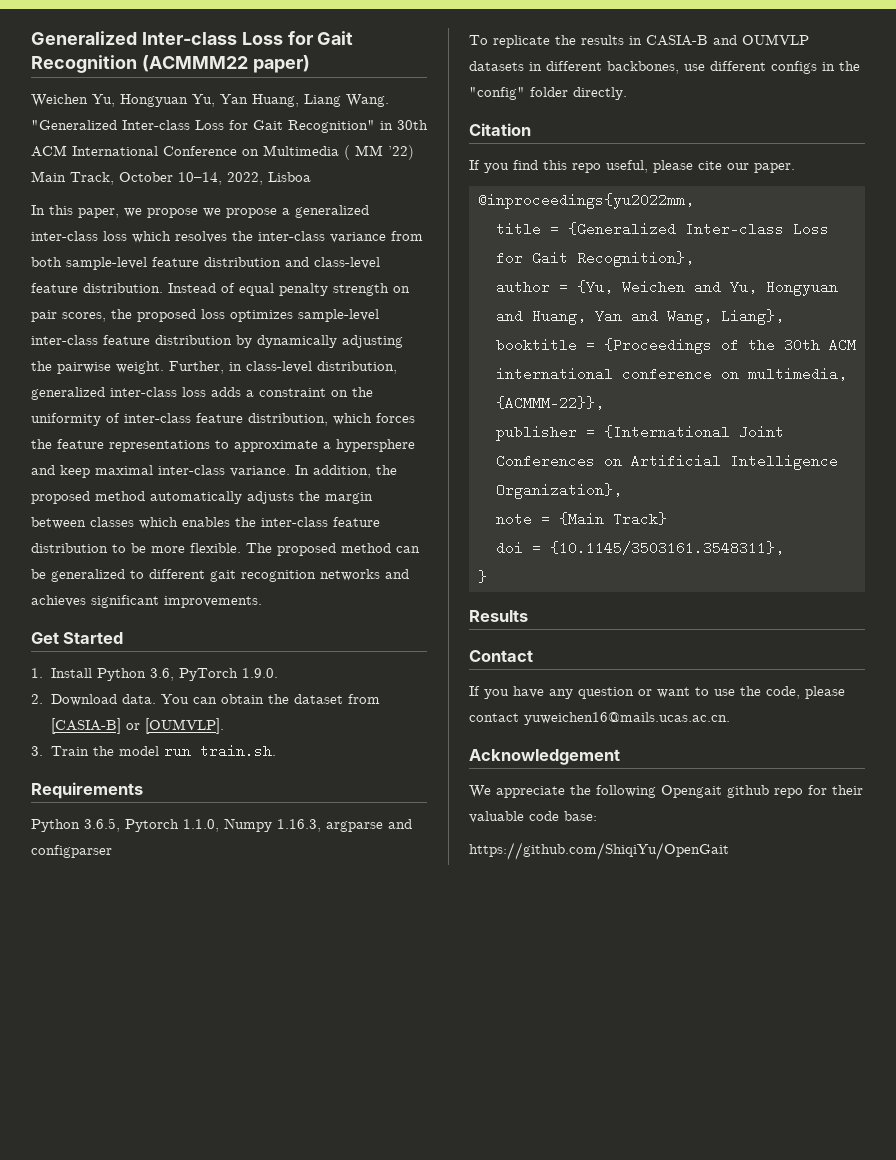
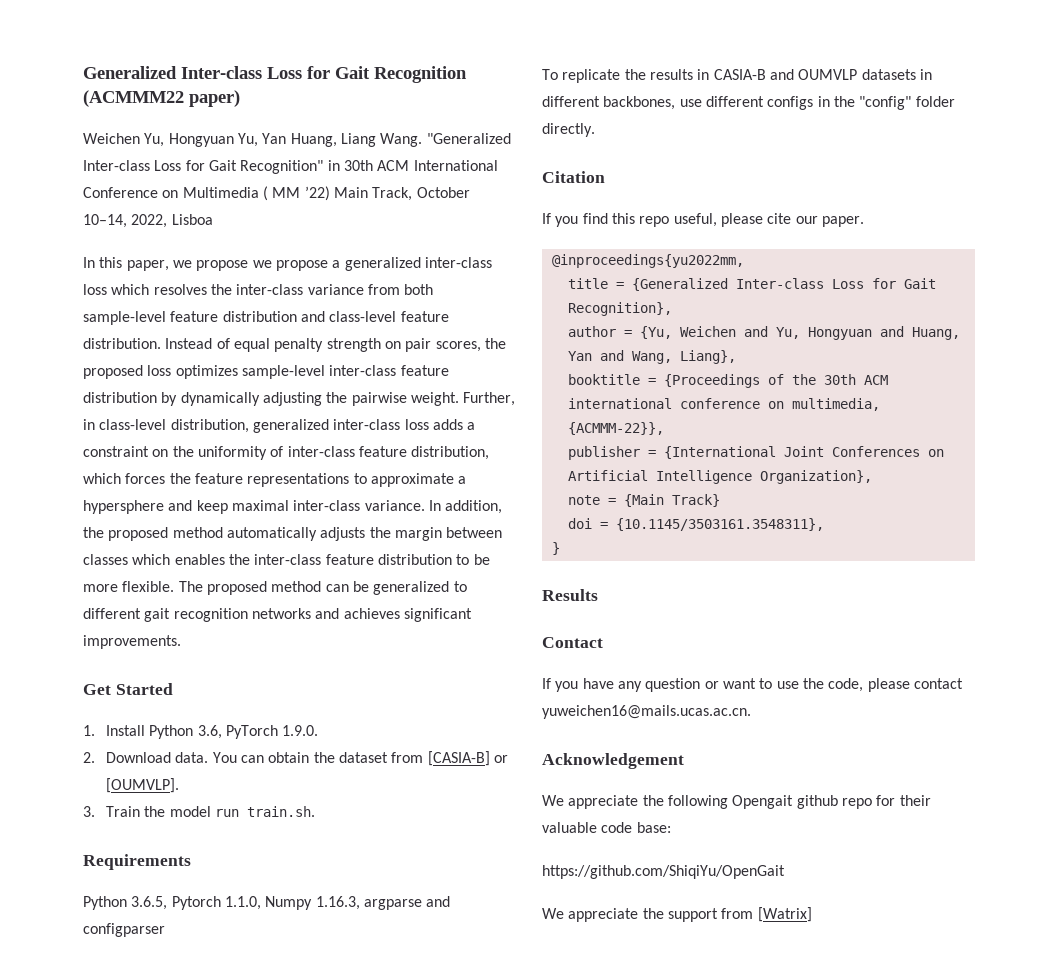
+ We appreciate the support from [Watrix]

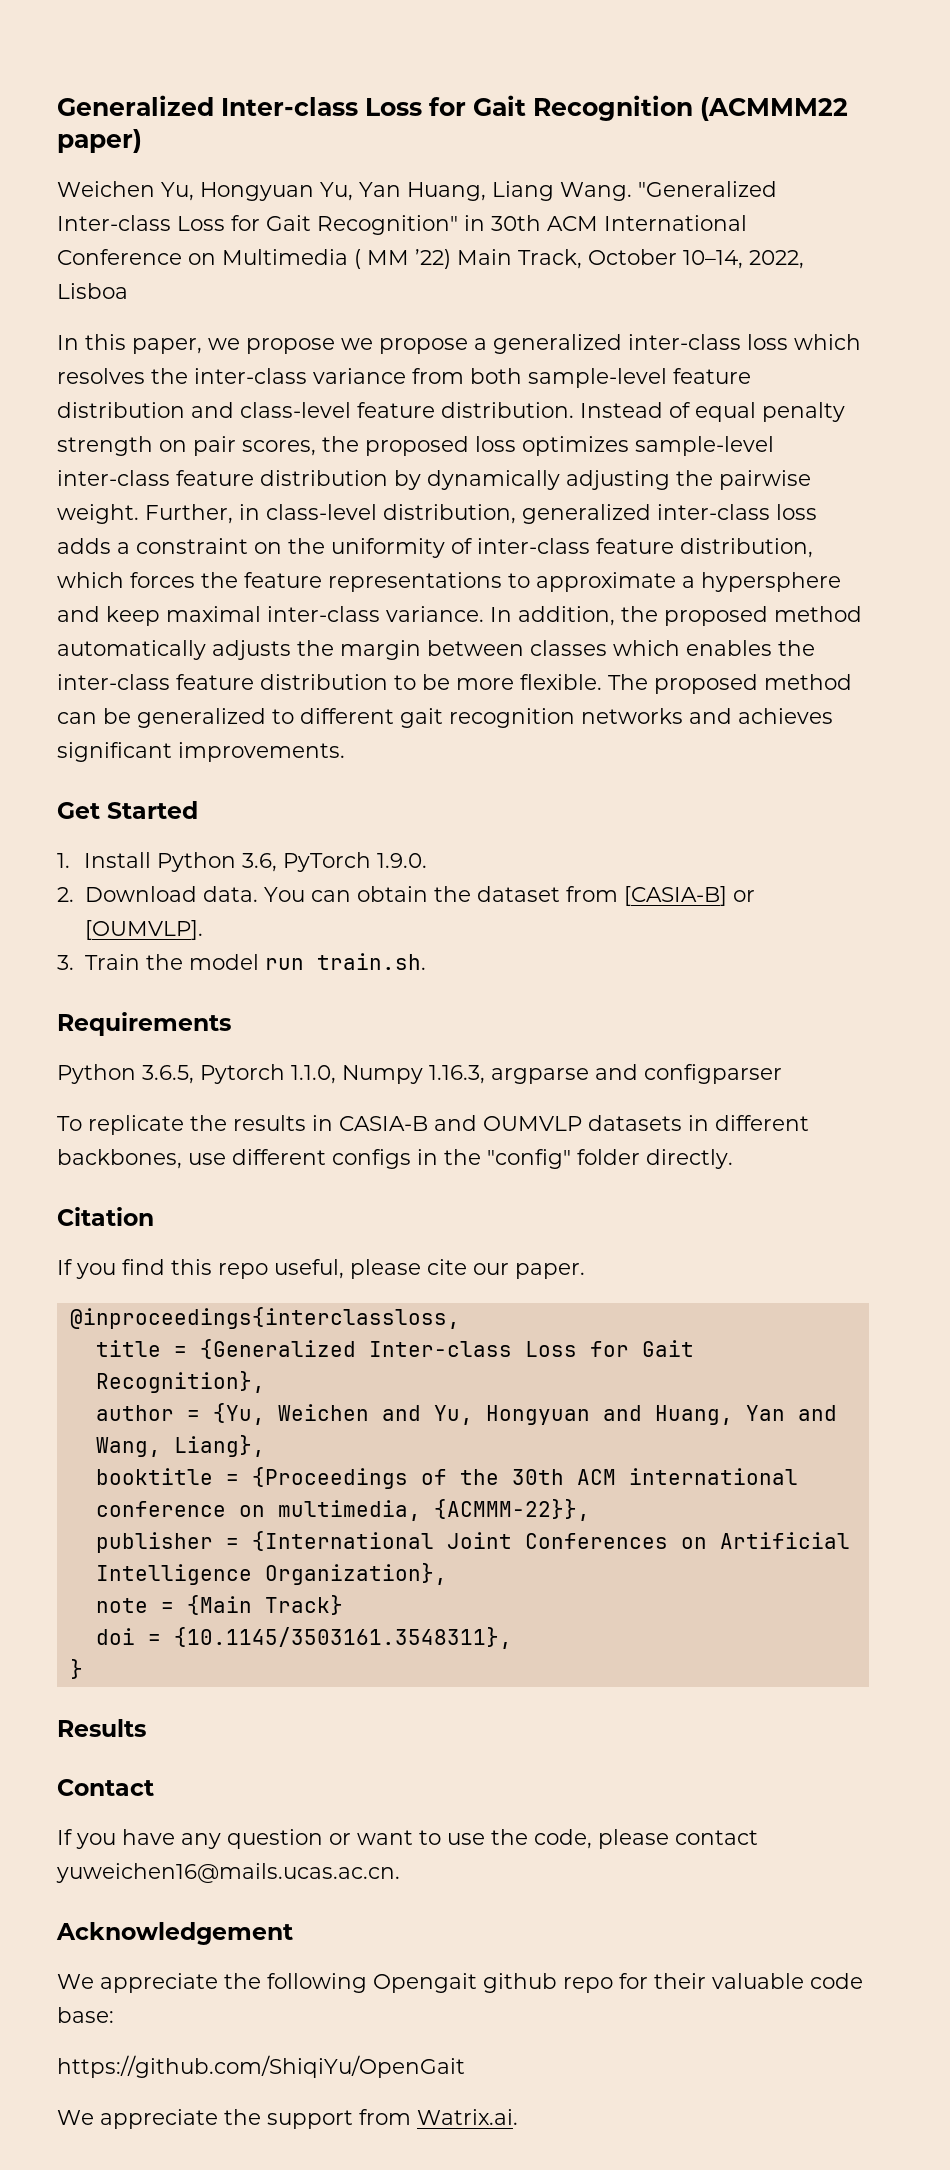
- @inproceedings{yu2022mm,
+ @inproceedings{interclassloss,
- We appreciate the support from [Watrix]
+ We appreciate the support from Watrix.ai.

